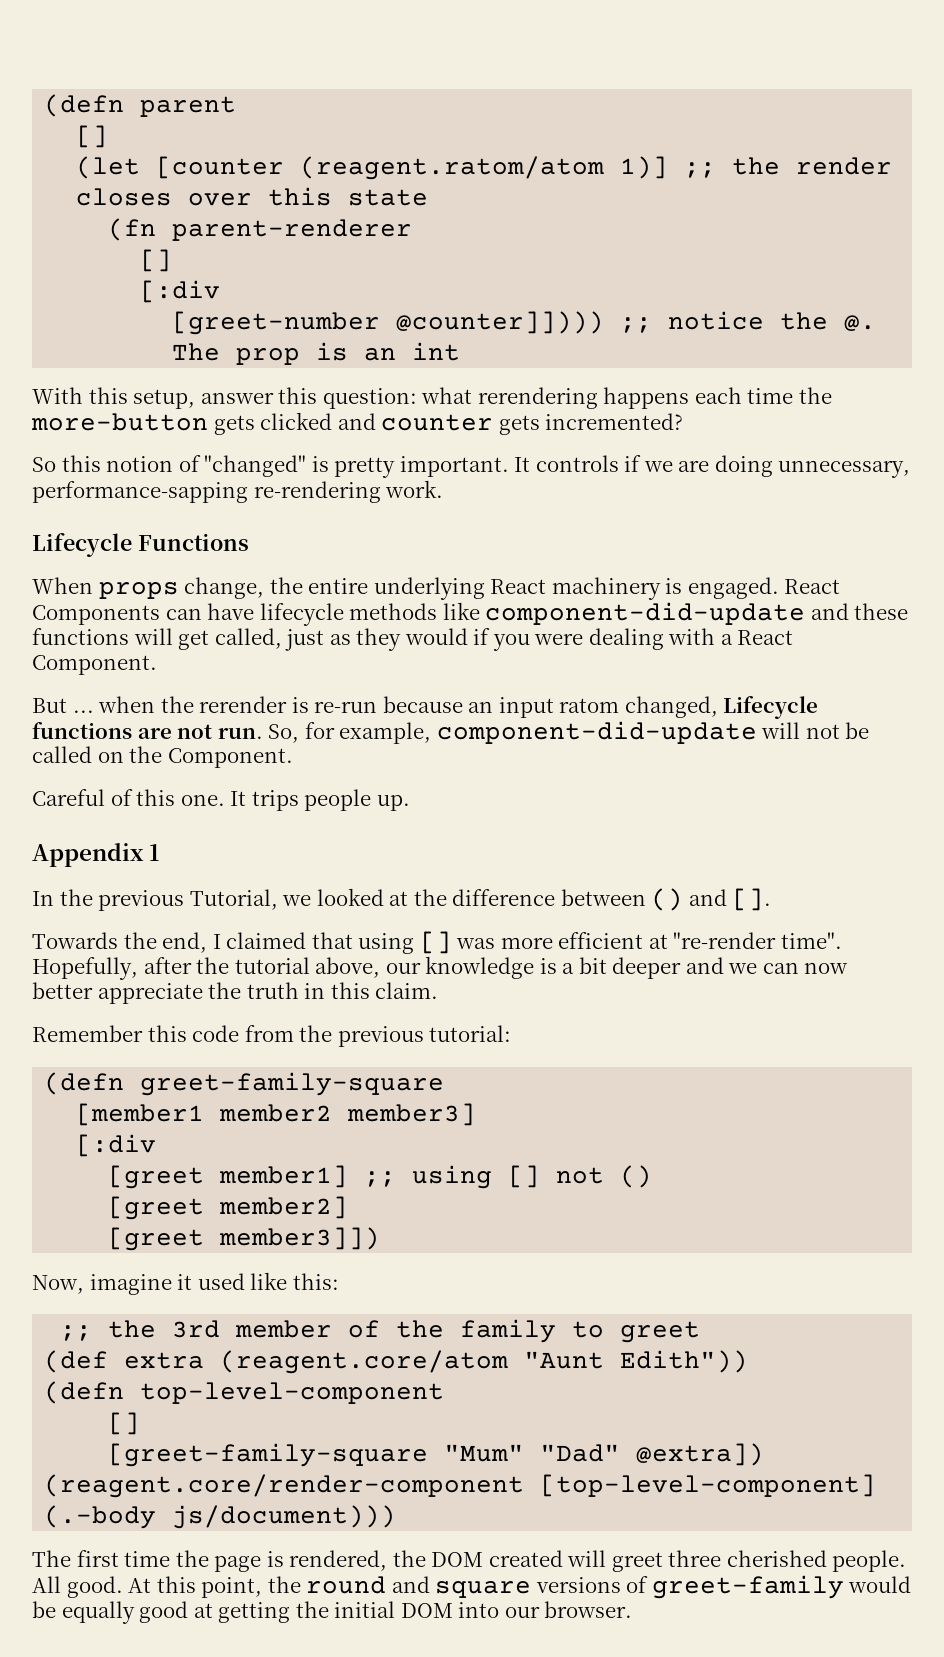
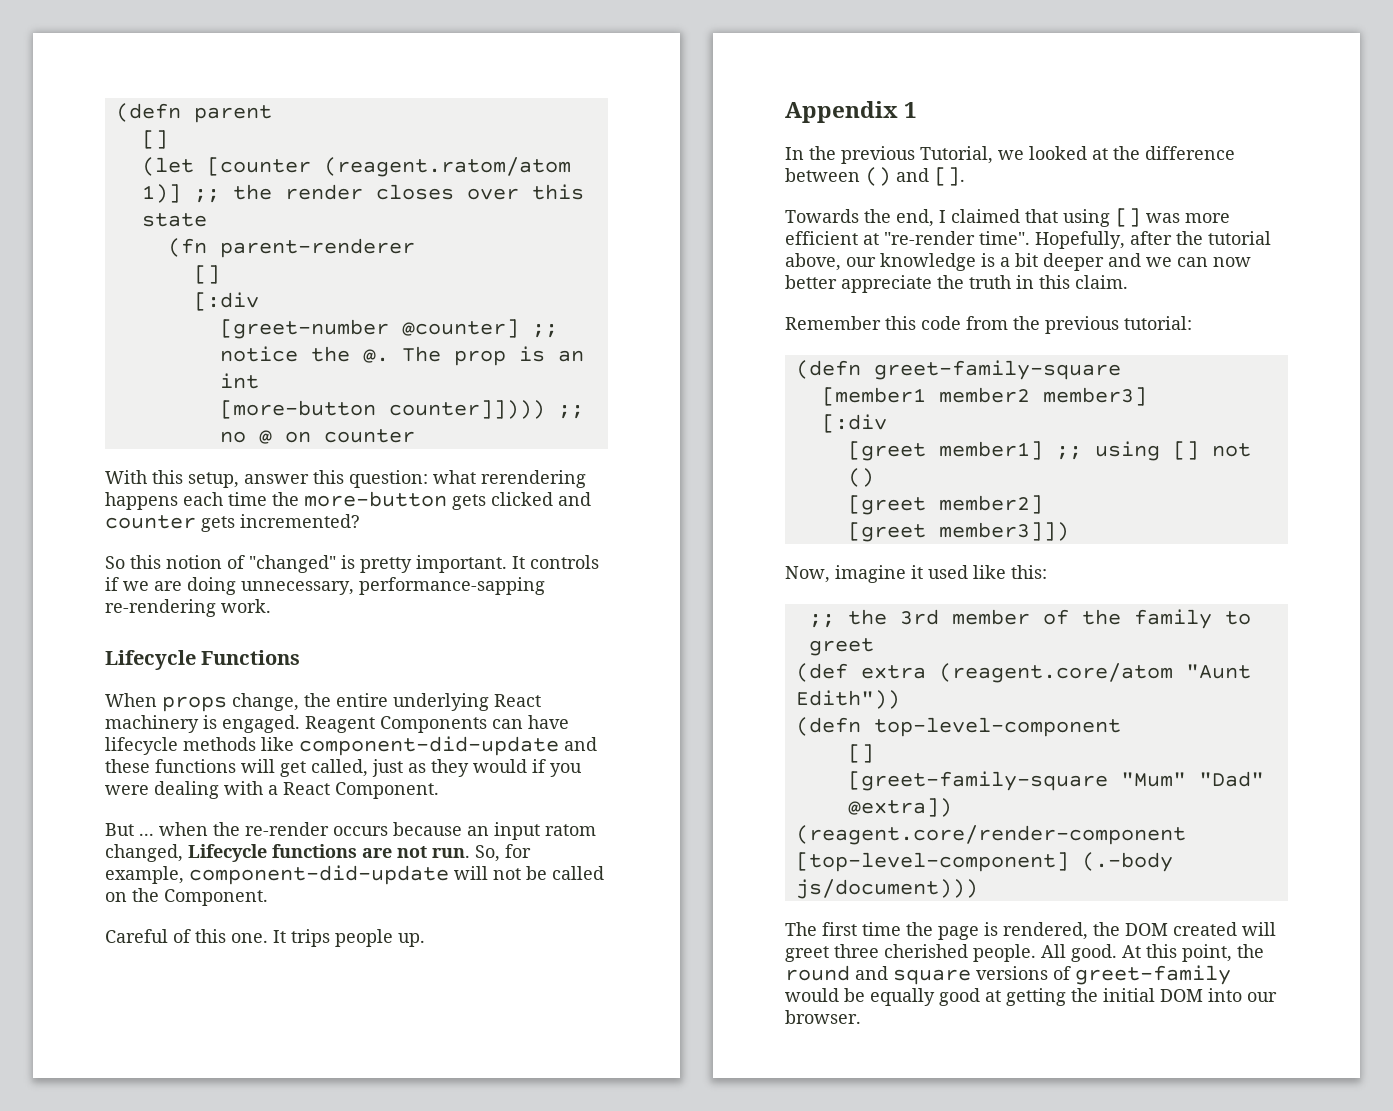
- [greet-number @counter]]))) ;; notice the @.
+ [greet-number @counter] ;; notice the @.
+ [more-button counter]]))) ;; no @ on counter
- React Components can have lifecycle methods like component-did-update and these functions will get called, just as they would if you were dealing with a React Component.
+ Reagent Components can have lifecycle methods like component-did-update and these functions will get called, just as they would if you were dealing with a React Component.
- But ... when the rerender is re-run because an input ratom changed, Lifecycle functions are not run.
+ But ... when the re-render occurs because an input ratom changed, Lifecycle functions are not run.

